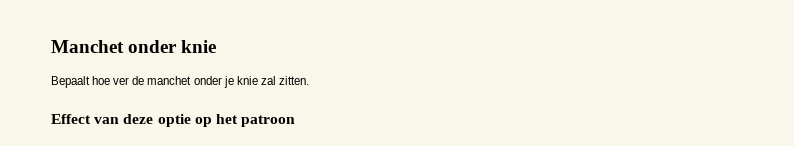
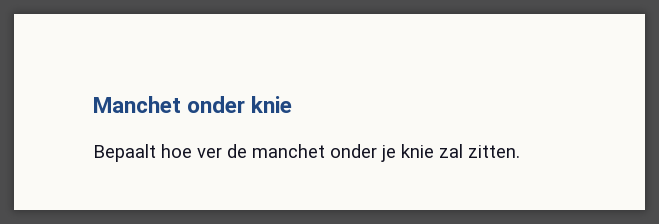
- Effect van deze optie op het patroon

